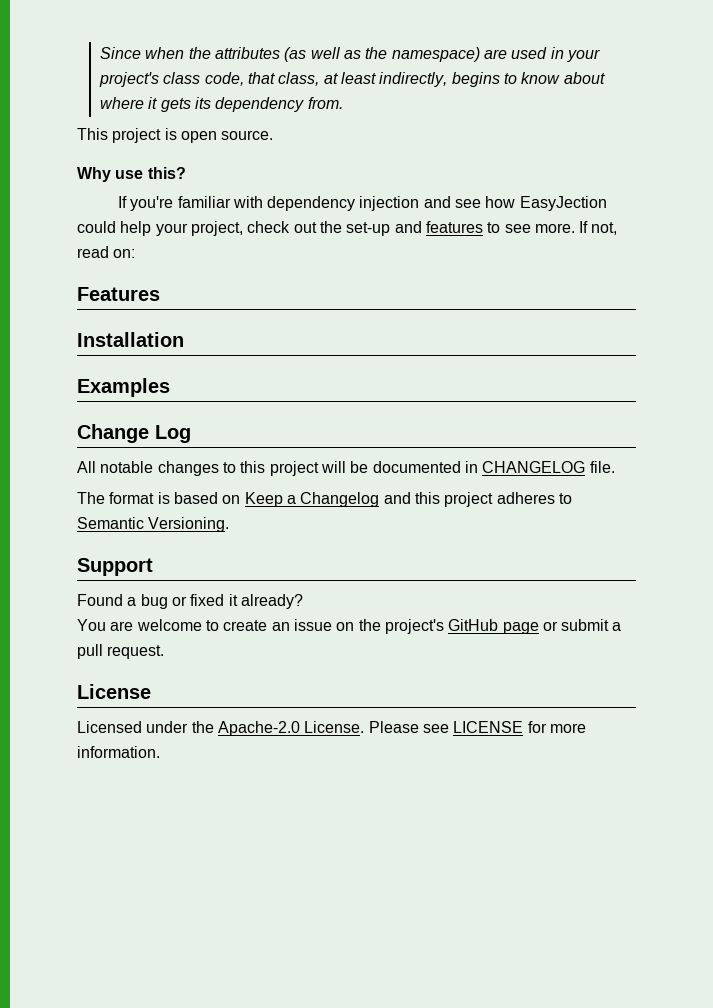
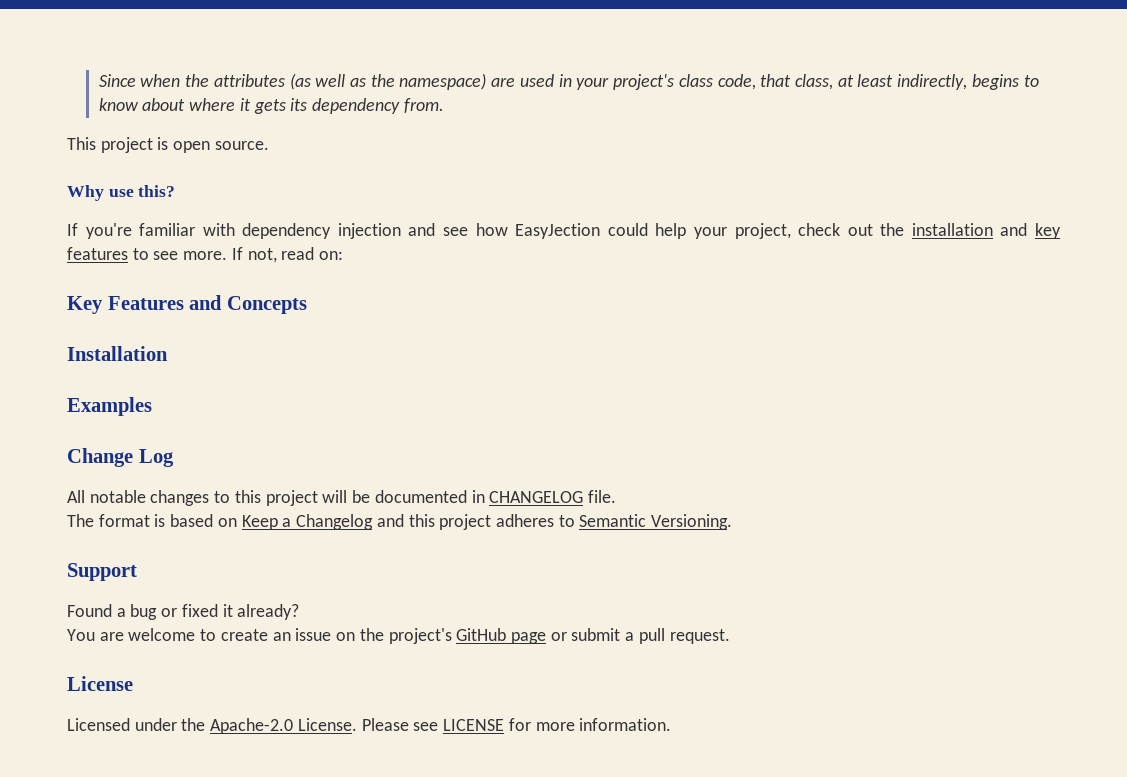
- If you're familiar with dependency injection and see how EasyJection could help your project, check out the set-up and features to see more.
+ If you're familiar with dependency injection and see how EasyJection could help your project, check out the installation and key features to see more.
- Features
+ Key Features and Concepts

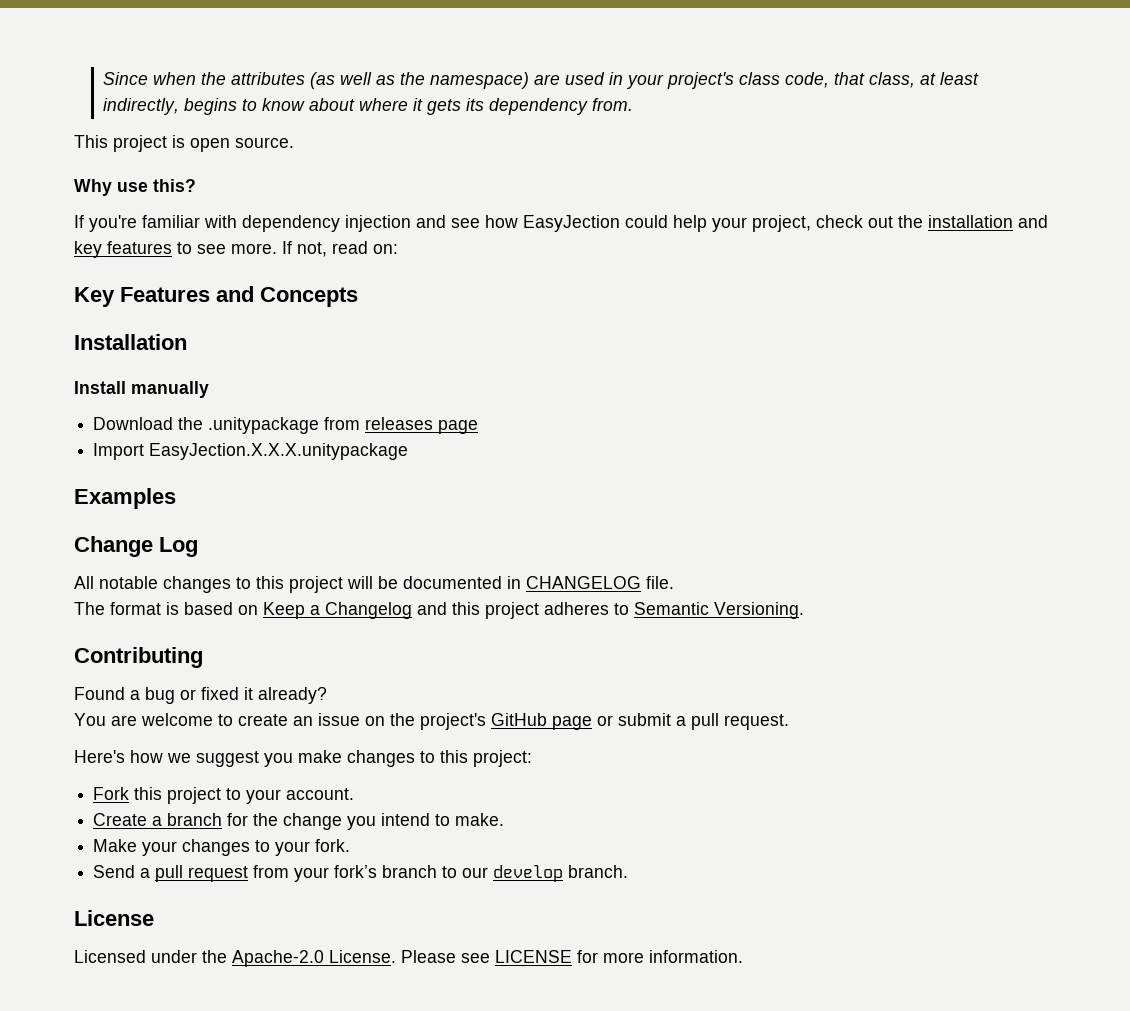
+ Install manually
+ Download the .unitypackage from releases page
+ Import EasyJection.X.X.X.unitypackage
- Support
+ Contributing
+ Here's how we suggest you make changes to this project:
+ Fork this project to your account.
+ Create a branch for the change you intend to make.
+ Make your changes to your fork.
+ Send a pull request from your fork’s branch to our develop branch.

